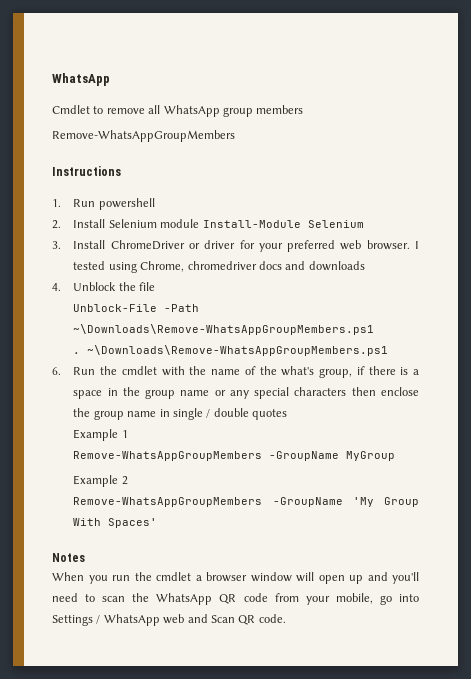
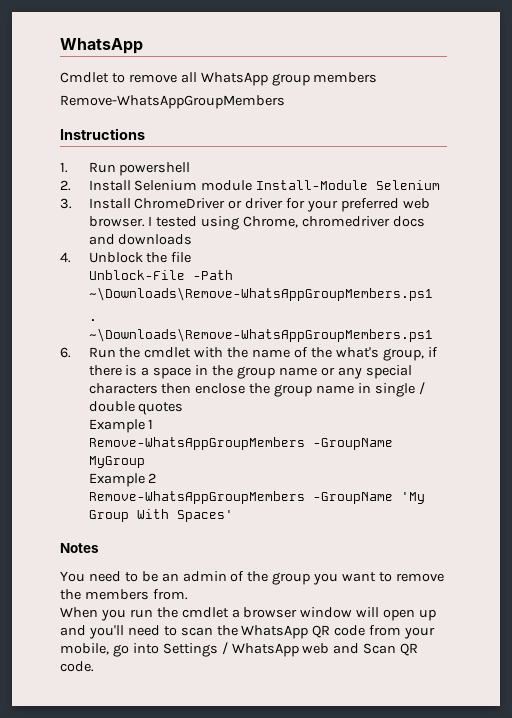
+ You need to be an admin of the group you want to remove the members from.

